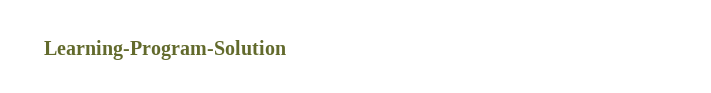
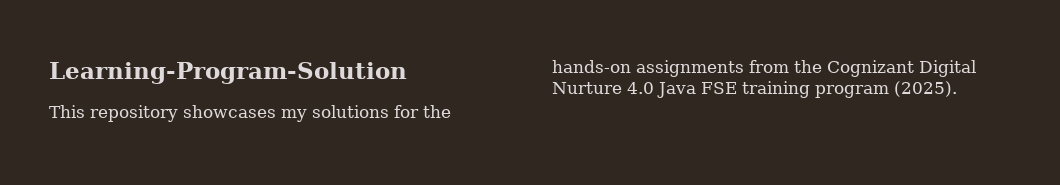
+ This repository showcases my solutions for the hands-on assignments from the Cognizant Digital Nurture 4.0 Java FSE training program (2025).

